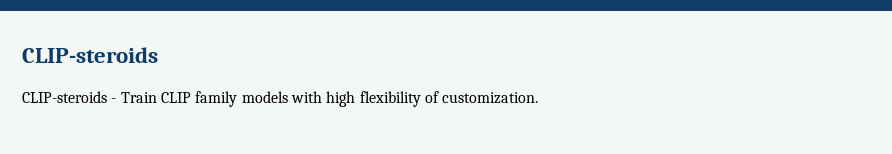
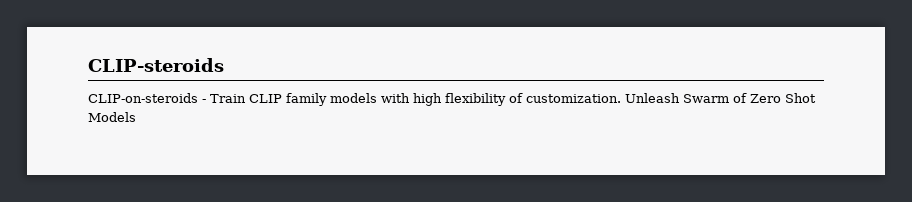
- CLIP-steroids - Train CLIP family models with high flexibility of customization.
+ CLIP-on-steroids - Train CLIP family models with high flexibility of customization.
+ Unleash Swarm of Zero Shot Models

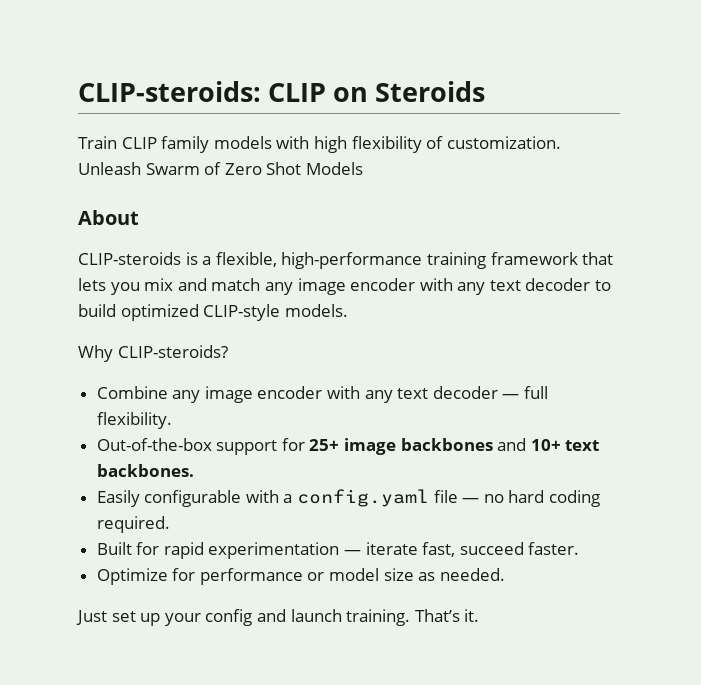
- CLIP-steroids
- CLIP-on-steroids - Train CLIP family models with high flexibility of customization.
+ CLIP-steroids: CLIP on Steroids
+ Train CLIP family models with high flexibility of customization.
+ About
+ CLIP-steroids is a flexible, high-performance training framework that lets you mix and match any image encoder with any text decoder to build optimized CLIP-style models.
+ Why CLIP-steroids?
+ Combine any image encoder with any text decoder — full flexibility.
+ Out-of-the-box support for 25+ image backbones and 10+ text backbones.
+ Easily configurable with a config.yaml file — no hard coding required.
+ Built for rapid experimentation — iterate fast, succeed faster.
+ Optimize for performance or model size as needed.
+ Just set up your config and launch training. That’s it.

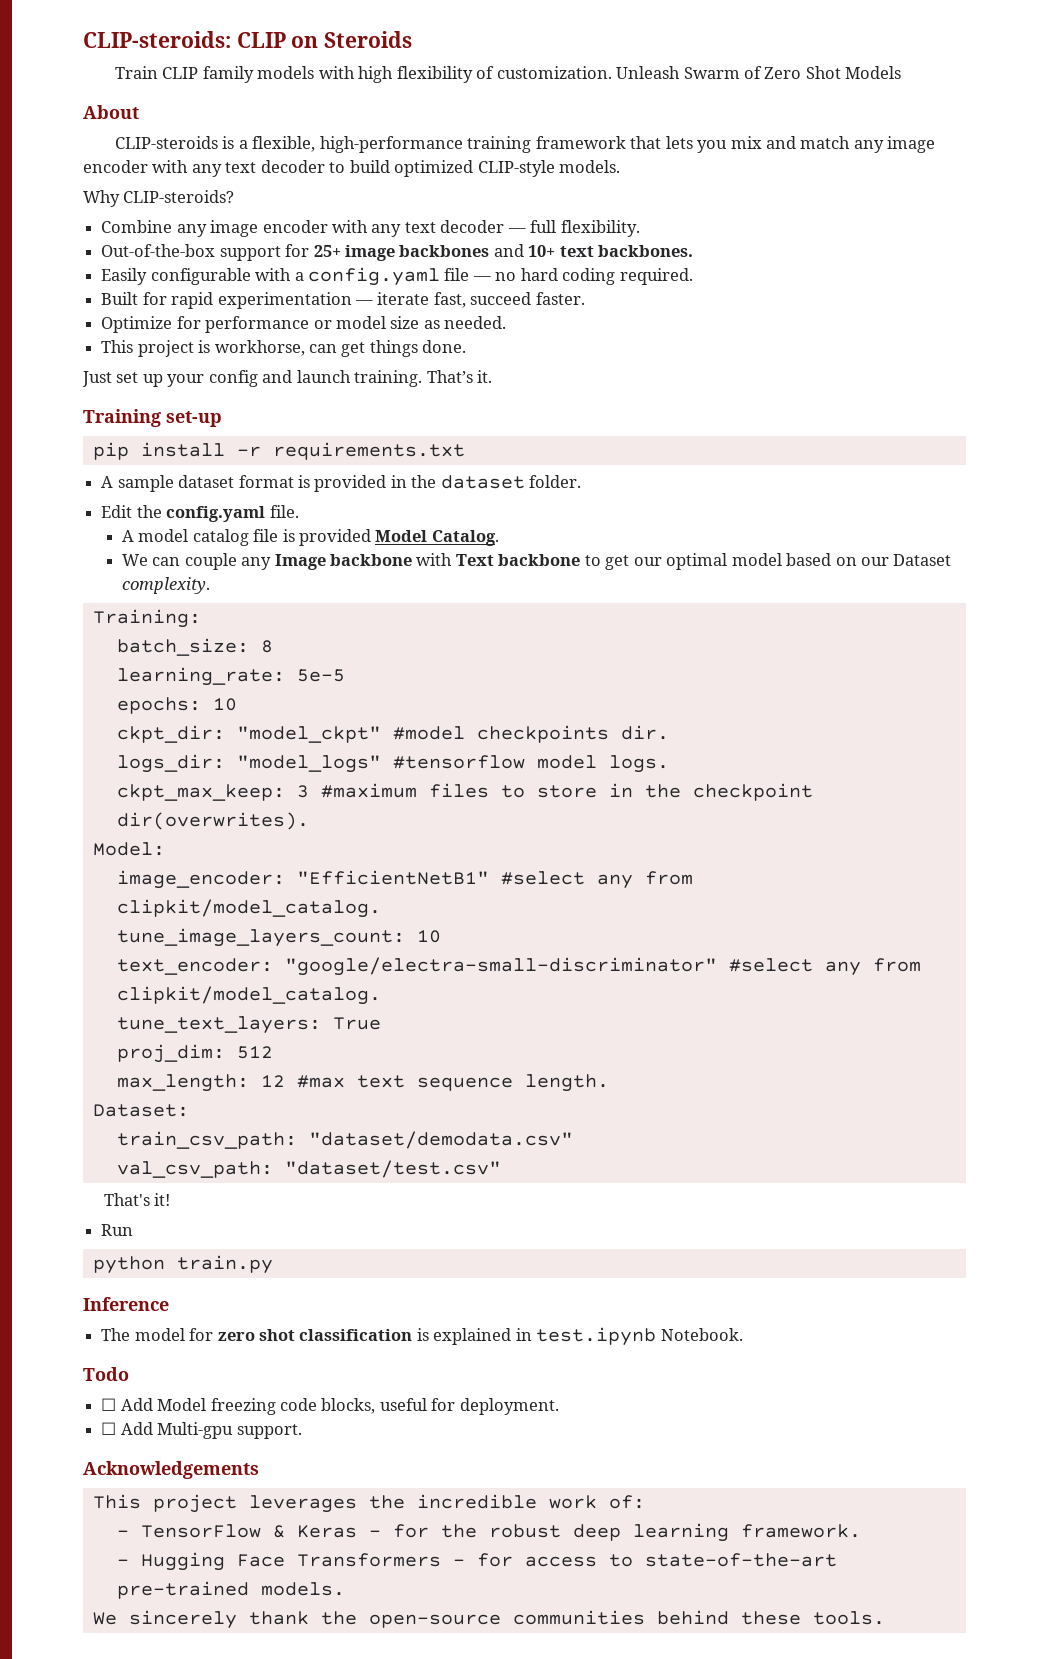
+ This project is workhorse, can get things done.
+ Training set-up
+ pip install -r requirements.txt
+ A sample dataset format is provided in the dataset folder.
+ Edit the config.yaml file.
+ A model catalog file is provided Model Catalog.
+ We can couple any Image backbone with Text backbone to get our optimal model based on our Dataset complexity.
+ Training:
+ batch_size: 8
+ learning_rate: 5e-5
+ epochs: 10
+ ckpt_dir: "model_ckpt" #model checkpoints dir.
+ logs_dir: "model_logs" #tensorflow model logs.
+ ckpt_max_keep: 3 #maximum files to store in the checkpoint dir(overwrites).
+ Model:
+ image_encoder: "EfficientNetB1" #select any from clipkit/model_catalog.
+ tune_image_layers_count: 10
+ text_encoder: "google/electra-small-discriminator" #select any from clipkit/model_catalog.
+ tune_text_layers: True
+ proj_dim: 512
+ max_length: 12 #max text sequence length.
+ Dataset:
+ train_csv_path: "dataset/demodata.csv"
+ val_csv_path: "dataset/test.csv"
+ That's it!
+ Run
+ python train.py
+ Inference
+ The model for zero shot classification is explained in test.ipynb Notebook.
+ Todo
+ ☐ Add Model freezing code blocks, useful for deployment.
+ ☐ Add Multi-gpu support.
+ Acknowledgements
+ This project leverages the incredible work of:
+ - TensorFlow & Keras – for the robust deep learning framework.
+ - Hugging Face Transformers – for access to state-of-the-art pre-trained models.
+ We sincerely thank the open-source communities behind these tools.

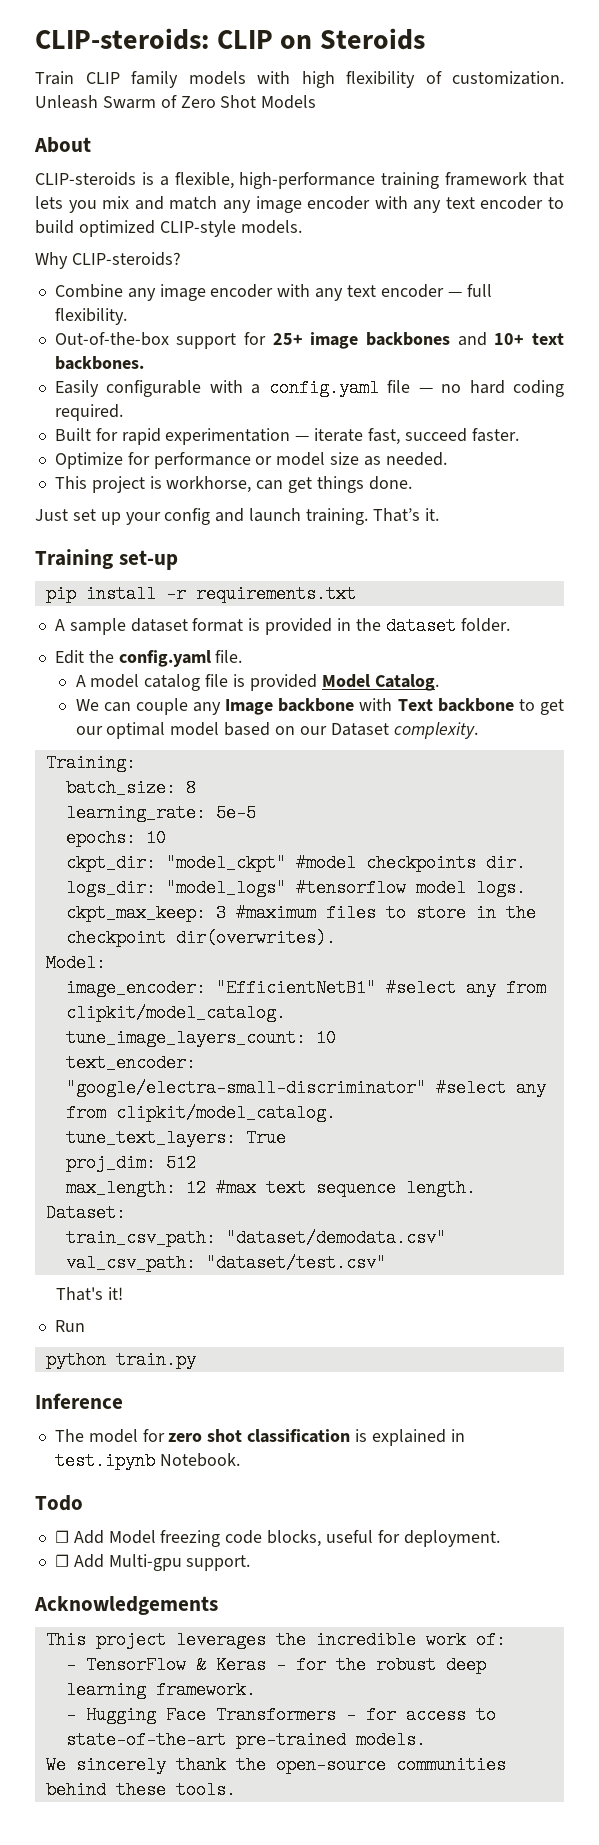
- CLIP-steroids is a flexible, high-performance training framework that lets you mix and match any image encoder with any text decoder to build optimized CLIP-style models.
+ CLIP-steroids is a flexible, high-performance training framework that lets you mix and match any image encoder with any text encoder to build optimized CLIP-style models.
- Combine any image encoder with any text decoder — full flexibility.
+ Combine any image encoder with any text encoder — full flexibility.

